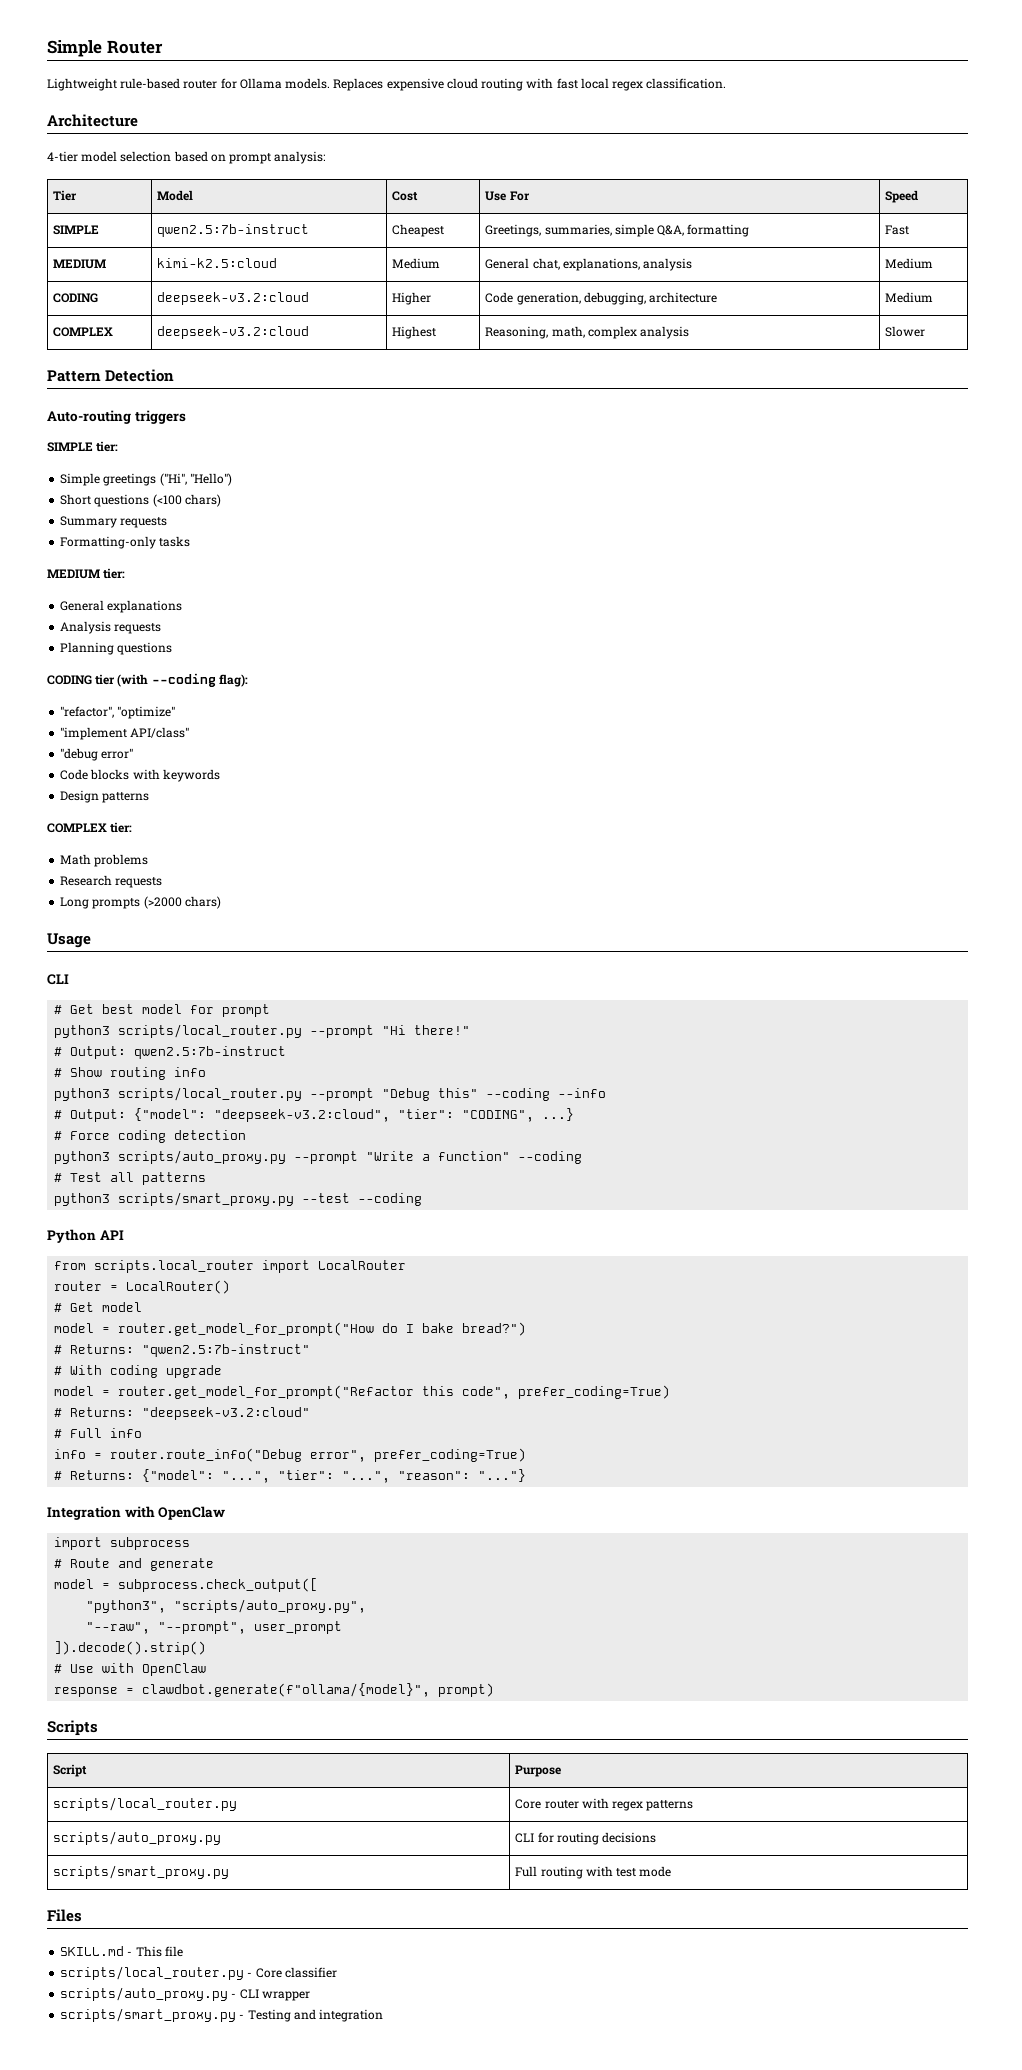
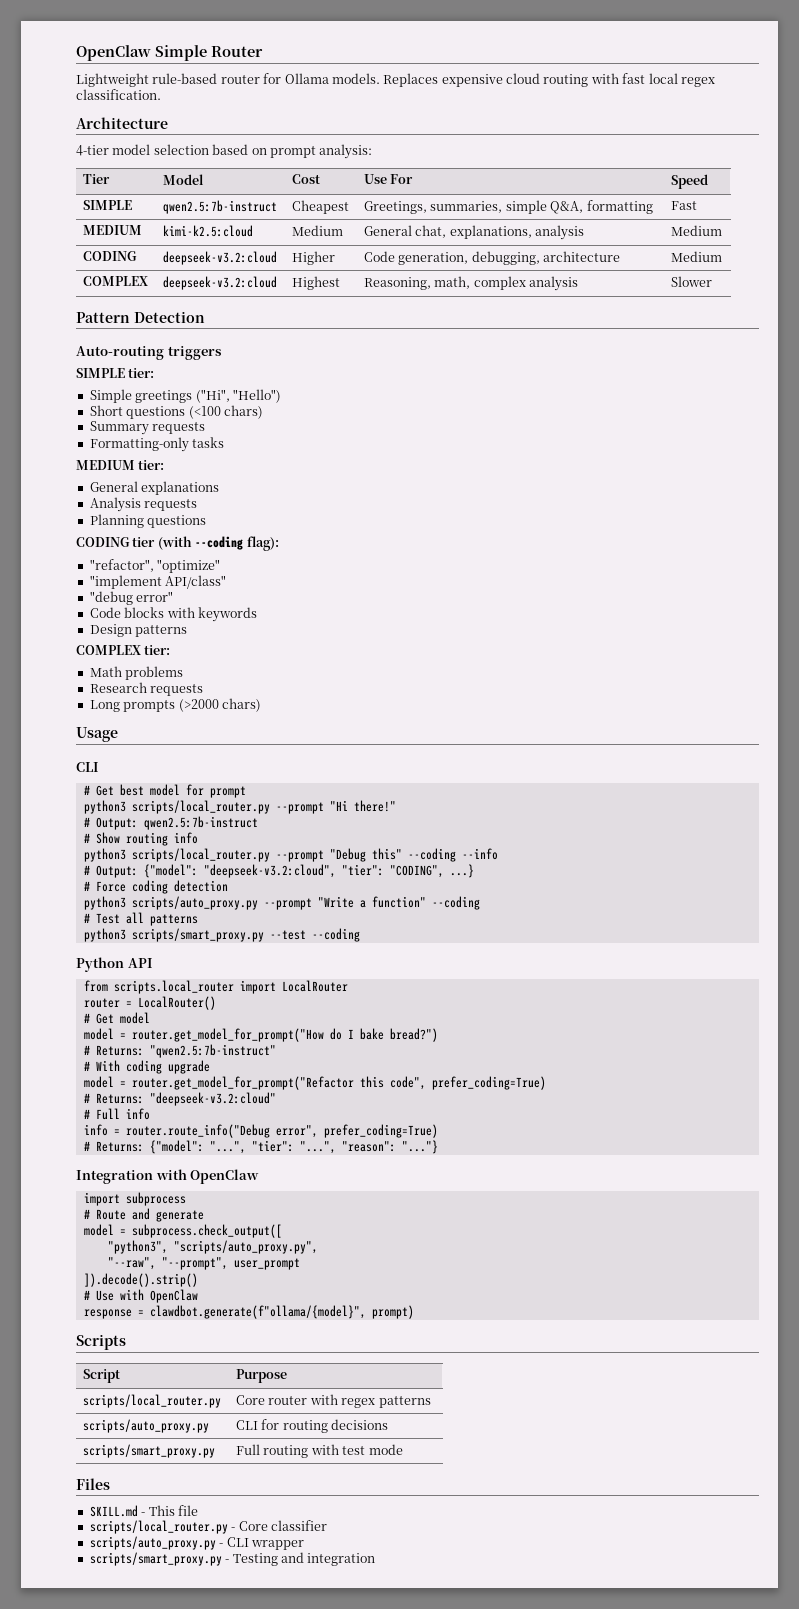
- Simple Router
+ OpenClaw Simple Router

